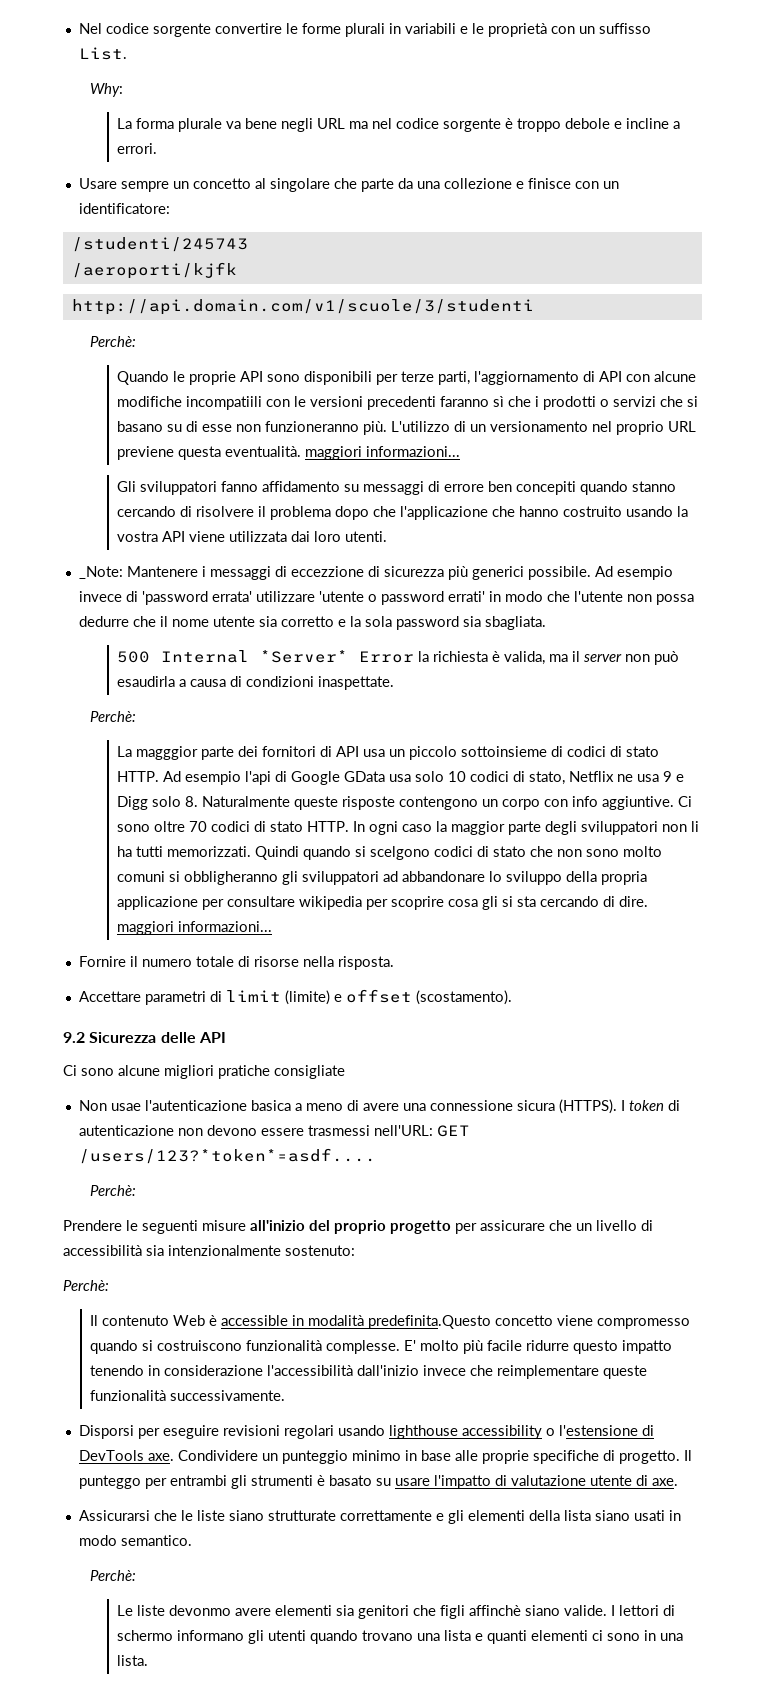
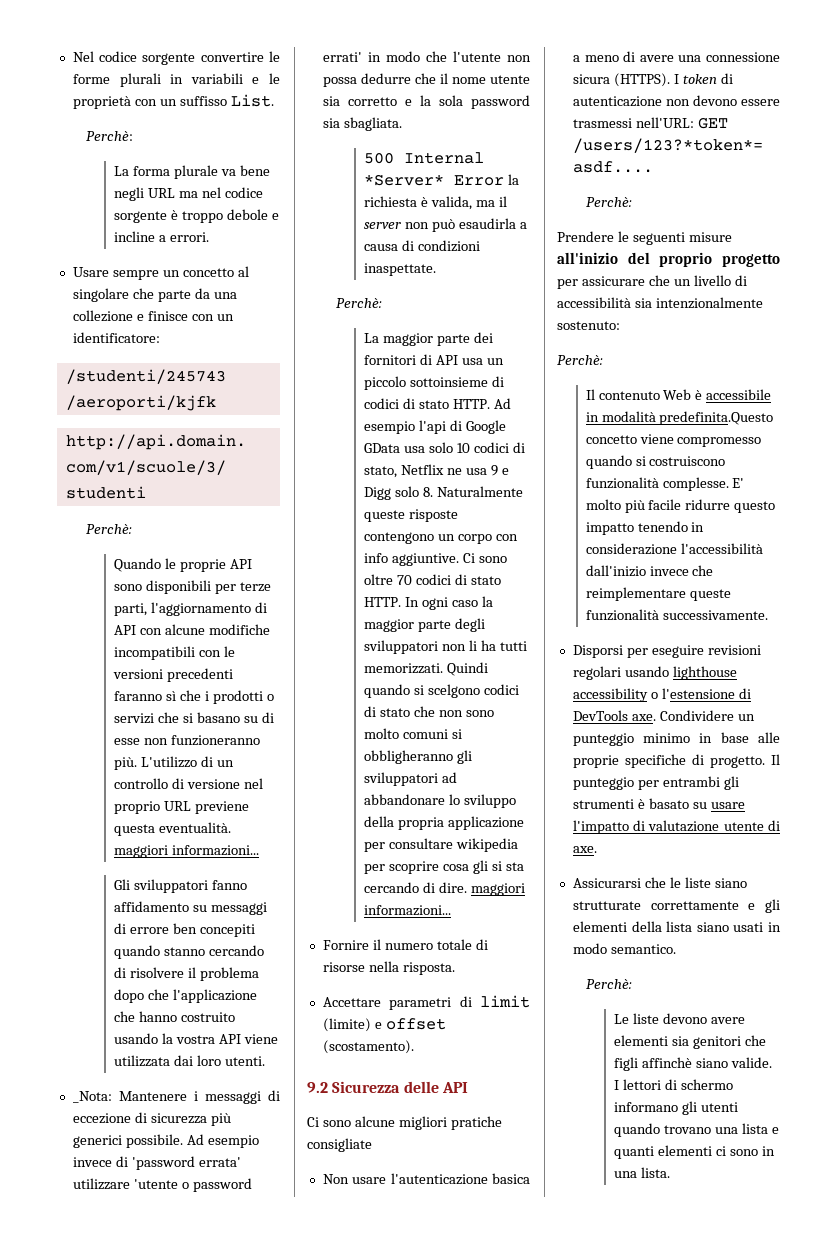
  Nel codice sorgente convertire le forme plurali in variabili e le proprietà con un suffisso List.
- Why:
+ Perchè:
- Quando le proprie API sono disponibili per terze parti, l'aggiornamento di API con alcune modifiche incompatiili con le versioni precedenti faranno sì che i prodotti o servizi che si basano su di esse non funzioneranno più.
+ Quando le proprie API sono disponibili per terze parti, l'aggiornamento di API con alcune modifiche incompatibili con le versioni precedenti faranno sì che i prodotti o servizi che si basano su di esse non funzioneranno più.
- L'utilizzo di un versionamento nel proprio URL previene questa eventualità. maggiori informazioni...
+ L'utilizzo di un controllo di versione nel proprio URL previene questa eventualità. maggiori informazioni...
- _Note: Mantenere i messaggi di eccezzione di sicurezza più generici possibile.
+ _Nota: Mantenere i messaggi di eccezione di sicurezza più generici possibile.
- La magggior parte dei fornitori di API usa un piccolo sottoinsieme di codici di stato HTTP.
+ La maggior parte dei fornitori di API usa un piccolo sottoinsieme di codici di stato HTTP.
- Non usae l'autenticazione basica a meno di avere una connessione sicura (HTTPS).
+ Non usare l'autenticazione basica a meno di avere una connessione sicura (HTTPS).
- Il contenuto Web è accessible in modalità predefinita.Questo concetto viene compromesso quando si costruiscono funzionalità complesse.
+ Il contenuto Web è accessibile in modalità predefinita.Questo concetto viene compromesso quando si costruiscono funzionalità complesse.
- Il punteggo per entrambi gli strumenti è basato su usare l'impatto di valutazione utente di axe.
+ Il punteggio per entrambi gli strumenti è basato su usare l'impatto di valutazione utente di axe.
- Le liste devonmo avere elementi sia genitori che figli affinchè siano valide.
+ Le liste devono avere elementi sia genitori che figli affinchè siano valide.

